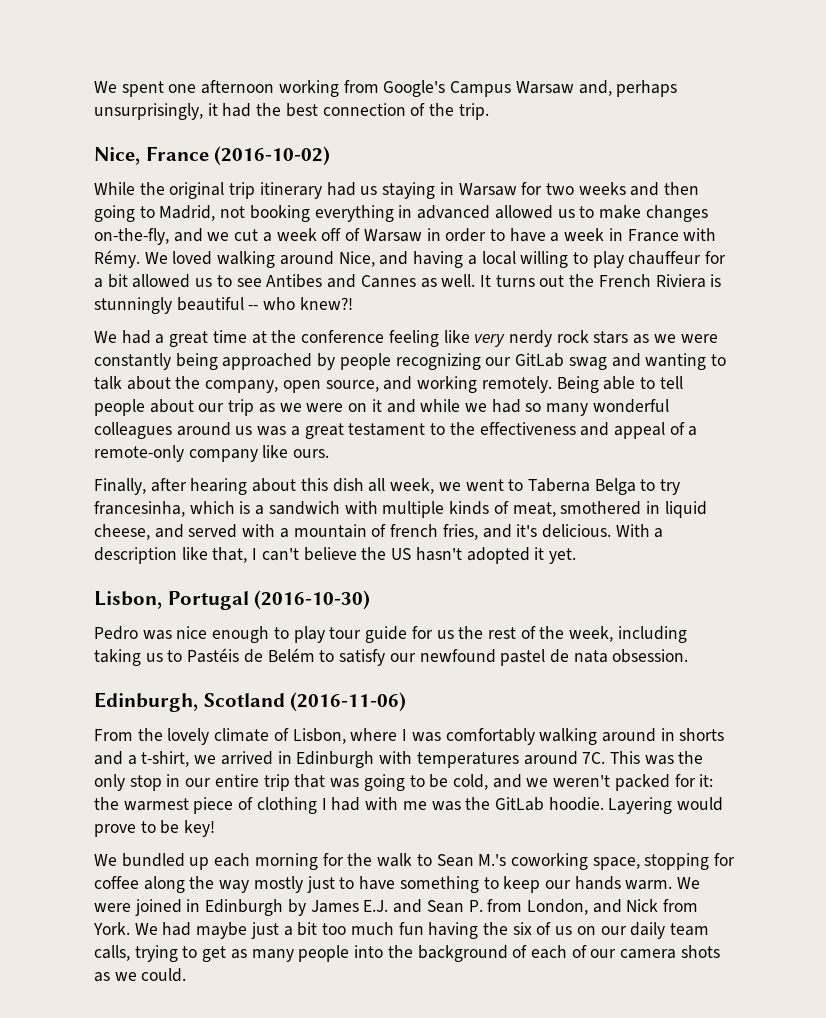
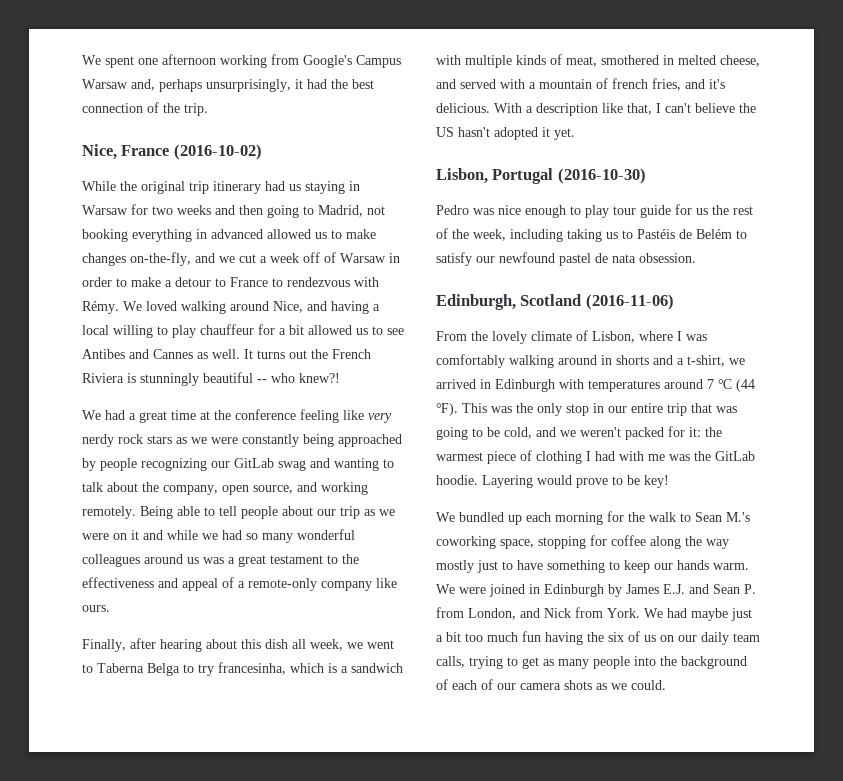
- While the original trip itinerary had us staying in Warsaw for two weeks and then going to Madrid, not booking everything in advanced allowed us to make changes on-the-fly, and we cut a week off of Warsaw in order to have a week in France with Rémy.
+ While the original trip itinerary had us staying in Warsaw for two weeks and then going to Madrid, not booking everything in advanced allowed us to make changes on-the-fly, and we cut a week off of Warsaw in order to make a detour to France to rendezvous with Rémy.
- Finally, after hearing about this dish all week, we went to Taberna Belga to try francesinha, which is a sandwich with multiple kinds of meat, smothered in liquid cheese, and served with a mountain of french fries, and it's delicious.
+ Finally, after hearing about this dish all week, we went to Taberna Belga to try francesinha, which is a sandwich with multiple kinds of meat, smothered in melted cheese, and served with a mountain of french fries, and it's delicious.
- From the lovely climate of Lisbon, where I was comfortably walking around in shorts and a t-shirt, we arrived in Edinburgh with temperatures around 7C.
+ From the lovely climate of Lisbon, where I was comfortably walking around in shorts and a t-shirt, we arrived in Edinburgh with temperatures around 7 ℃ (44 ℉).

